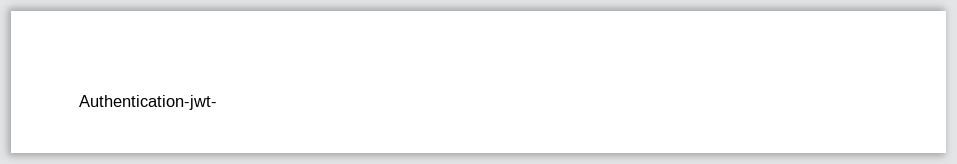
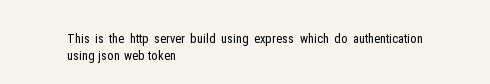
- Authentication-jwt-
+ This is the http server build using express which do authentication using json web token

